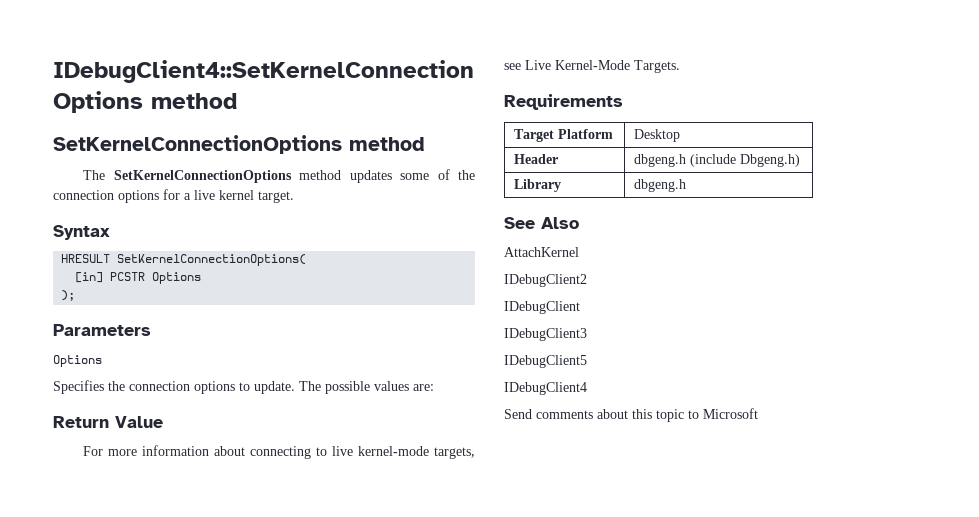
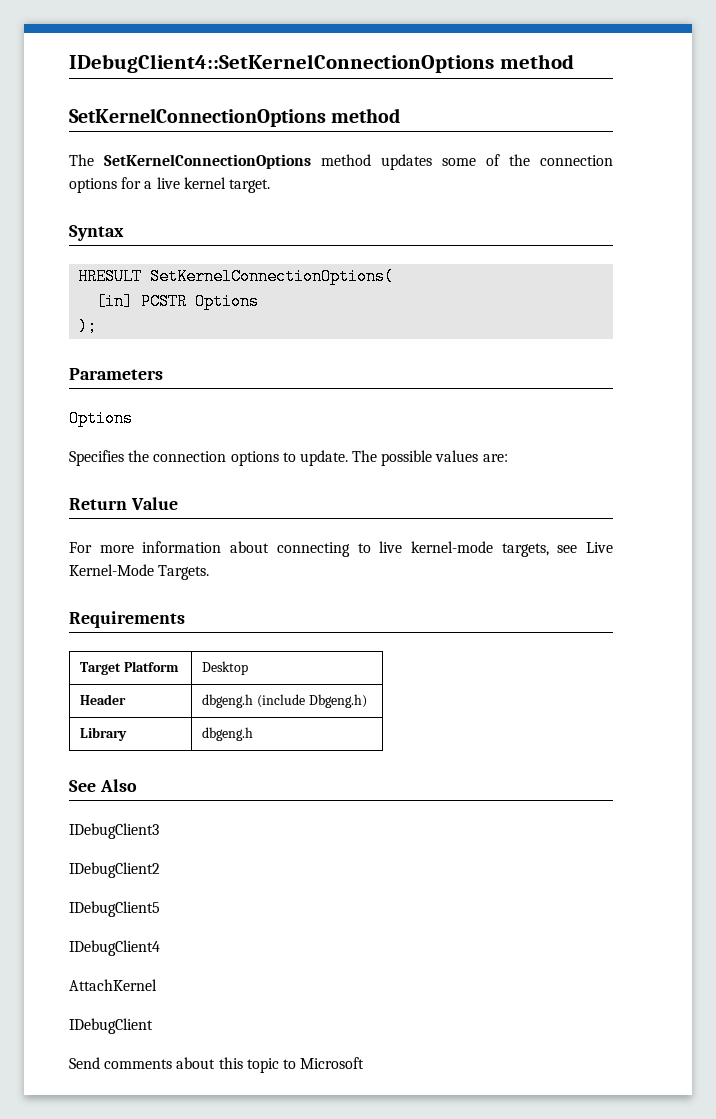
- AttachKernel
+ IDebugClient3
- IDebugClient
- IDebugClient3
+ AttachKernel
+ IDebugClient

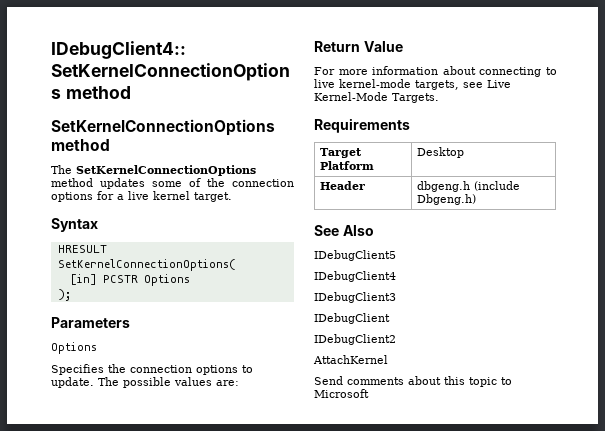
- Library | dbgeng.h
- IDebugClient3
- IDebugClient2
- AttachKernel
+ IDebugClient3
+ IDebugClient2
+ AttachKernel

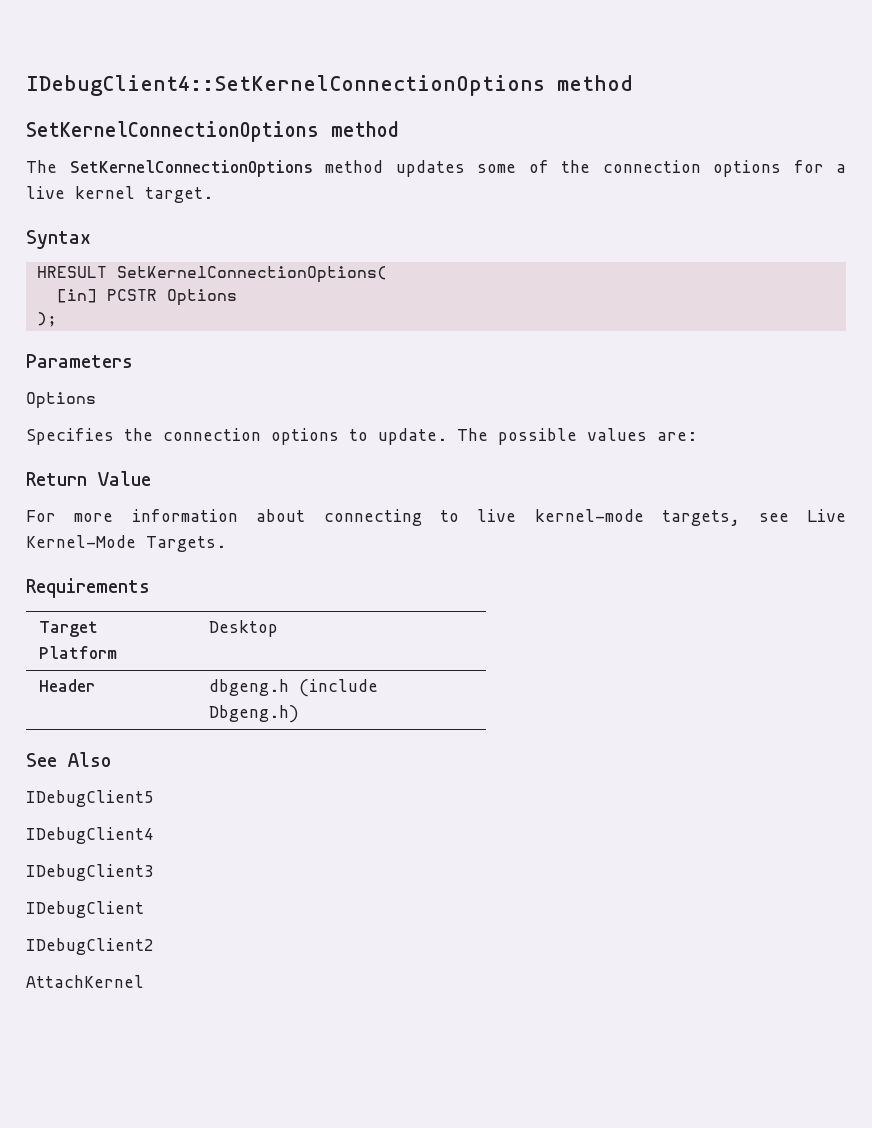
- Send comments about this topic to Microsoft

